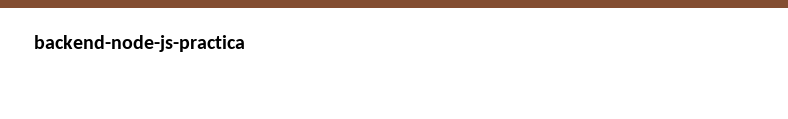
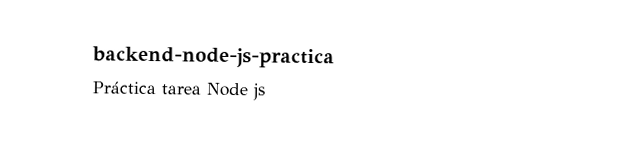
+ Práctica tarea Node js

